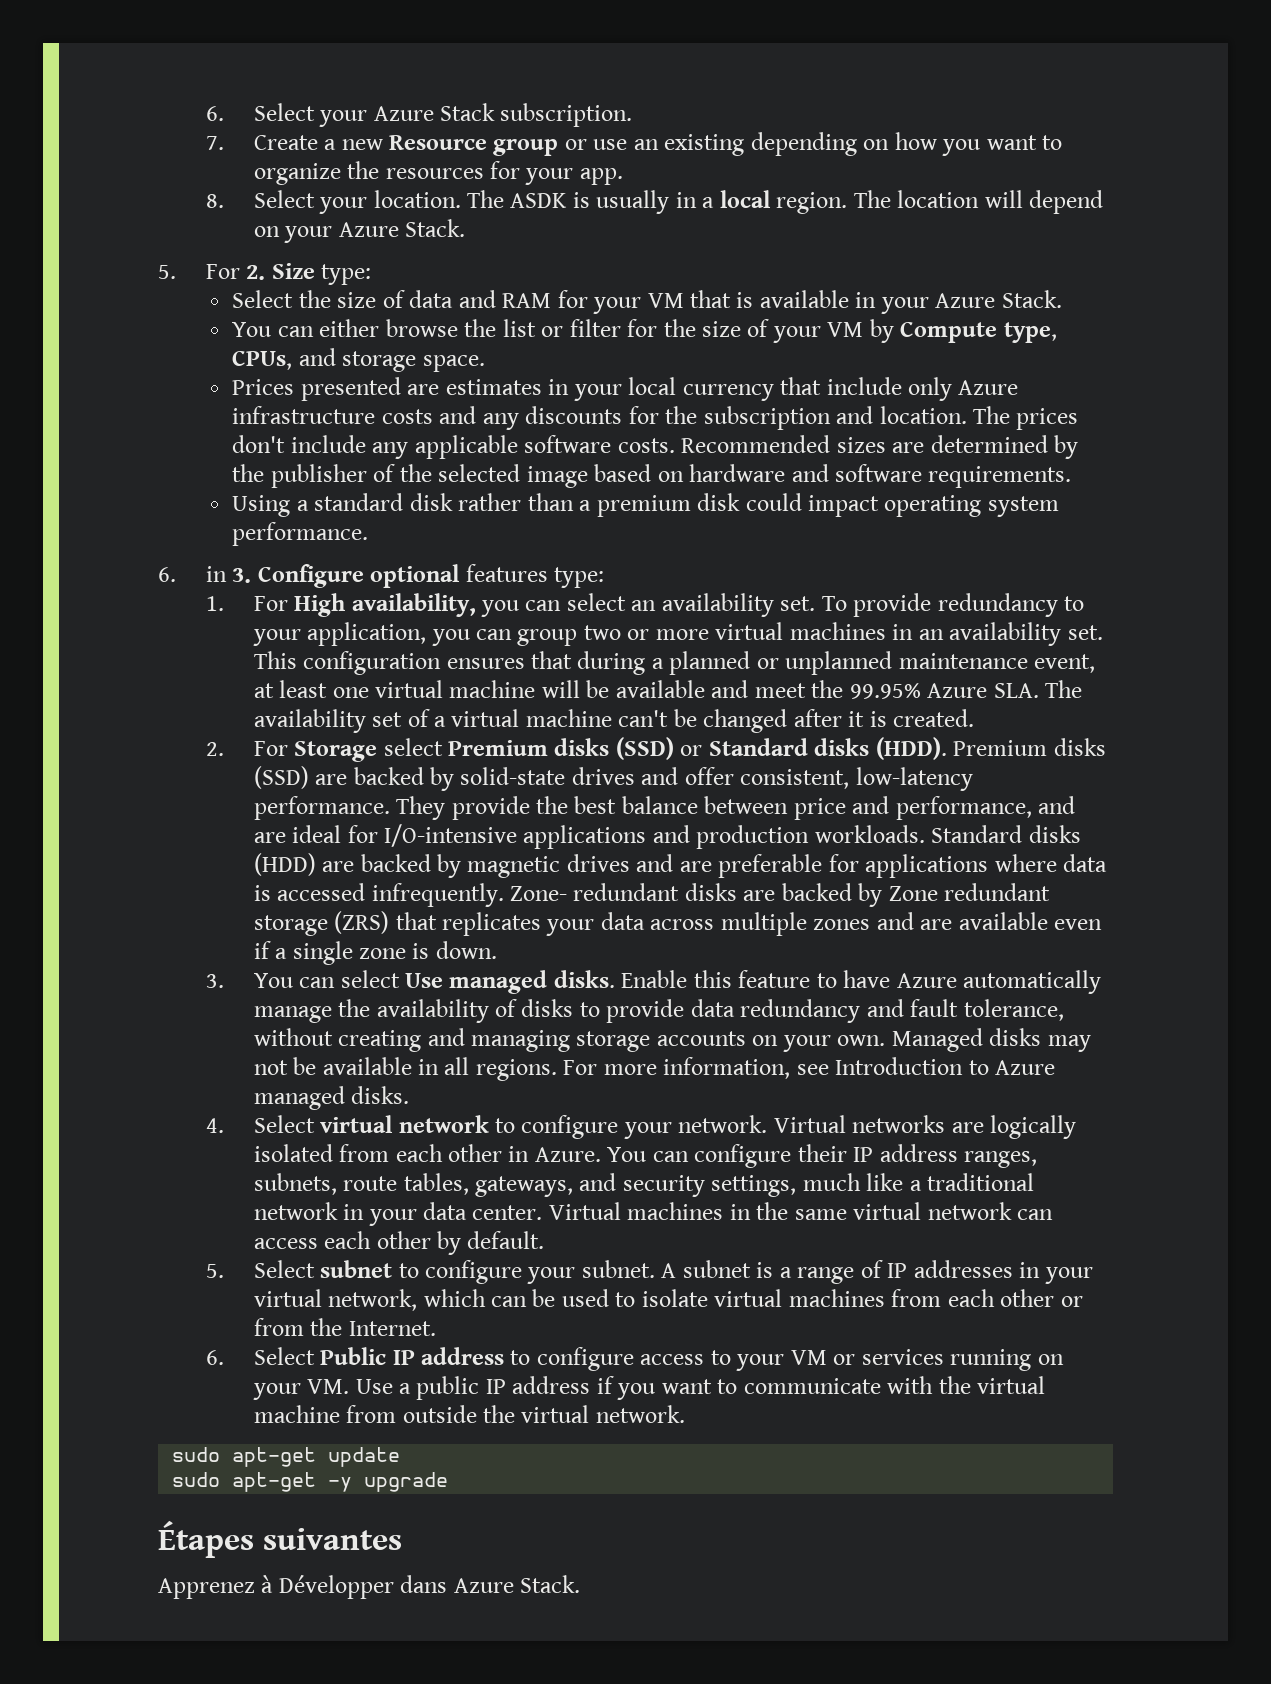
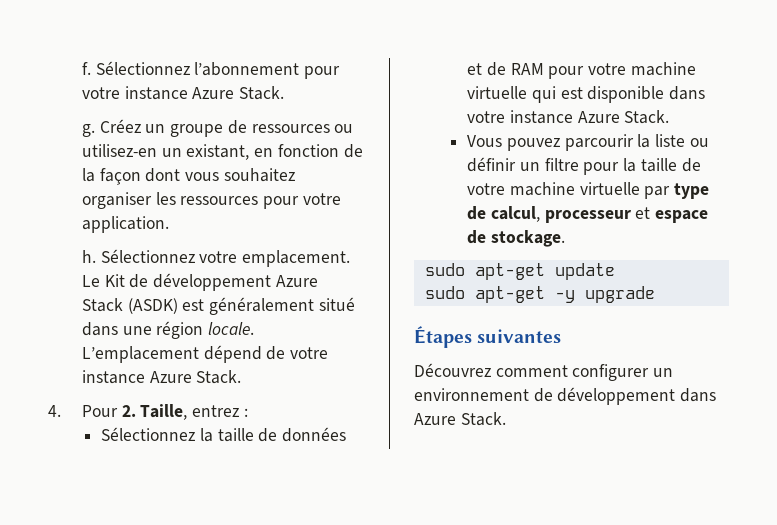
- 6. Select your Azure Stack subscription.
- 7. Create a new Resource group or use an existing depending on how you want to organize the resources for your app.
- 8. Select your location. The ASDK is usually in a local region. The location will depend on your Azure Stack.
- 5. For 2. Size type:
- Select the size of data and RAM for your VM that is available in your Azure Stack.
- You can either browse the list or filter for the size of your VM by Compute type, CPUs, and storage space.
- Prices presented are estimates in your local currency that include only Azure infrastructure costs and any discounts for the subscription and location. The prices don't include any applicable software costs. Recommended sizes are determined by the publisher of the selected image based on hardware and software requirements.
- Using a standard disk rather than a premium disk could impact operating system performance.
- 6. in 3. Configure optional features type:
- 1. For High availability, you can select an availability set. To provide redundancy to your application, you can group two or more virtual machines in an availability set. This configuration ensures that during a planned or unplanned maintenance event, at least one virtual machine will be available and meet the 99.95% Azure SLA. The availability set of a virtual machine can't be changed after it is created.
- 2. For Storage select Premium disks (SSD) or Standard disks (HDD). Premium disks (SSD) are backed by solid-state drives and offer consistent, low-latency performance. They provide the best balance between price and performance, and are ideal for I/O-intensive applications and production workloads. Standard disks (HDD) are backed by magnetic drives and are preferable for applications where data is accessed infrequently. Zone- redundant disks are backed by Zone redundant storage (ZRS) that replicates your data across multiple zones and are available even if a single zone is down.
- 3. You can select Use managed disks. Enable this feature to have Azure automatically manage the availability of disks to provide data redundancy and fault tolerance, without creating and managing storage accounts on your own. Managed disks may not be available in all regions. For more information, see Introduction to Azure managed disks.
- 4. Select virtual network to configure your network. Virtual networks are logically isolated from each other in Azure. You can configure their IP address ranges, subnets, route tables, gateways, and security settings, much like a traditional network in your data center. Virtual machines in the same virtual network can access each other by default.
- 5. Select subnet to configure your subnet. A subnet is a range of IP addresses in your virtual network, which can be used to isolate virtual machines from each other or from the Internet.
- 6. Select Public IP address to configure access to your VM or services running on your VM. Use a public IP address if you want to communicate with the virtual machine from outside the virtual network.
+ f. Sélectionnez l’abonnement pour votre instance Azure Stack.
+ g. Créez un groupe de ressources ou utilisez-en un existant, en fonction de la façon dont vous souhaitez organiser les ressources pour votre application.
+ h. Sélectionnez votre emplacement. Le Kit de développement Azure Stack (ASDK) est généralement situé dans une région locale. L’emplacement dépend de votre instance Azure Stack.
+ 4. Pour 2. Taille, entrez :
+ Sélectionnez la taille de données et de RAM pour votre machine virtuelle qui est disponible dans votre instance Azure Stack.
+ Vous pouvez parcourir la liste ou définir un filtre pour la taille de votre machine virtuelle par type de calcul, processeur et espace de stockage.
- Apprenez à Développer dans Azure Stack.
+ Découvrez comment configurer un environnement de développement dans Azure Stack.

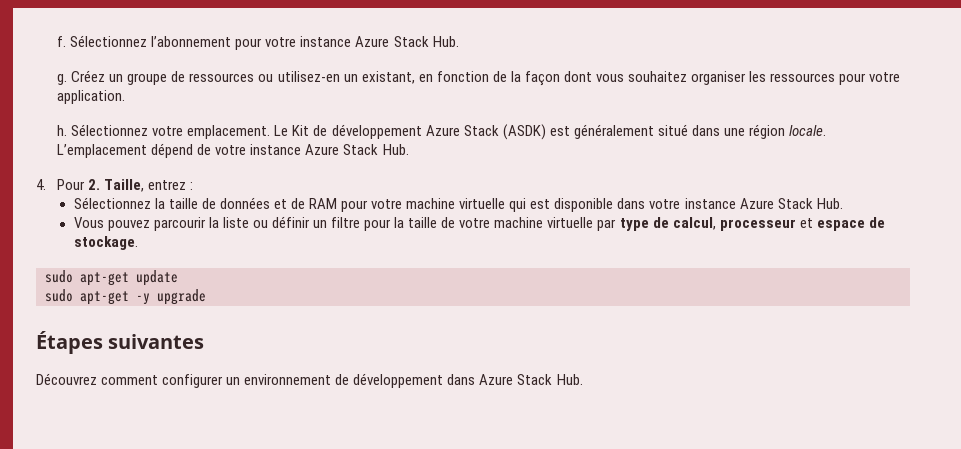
- Sélectionnez l’abonnement pour votre instance Azure Stack.
+ Sélectionnez l’abonnement pour votre instance Azure Stack Hub.
- L’emplacement dépend de votre instance Azure Stack.
+ L’emplacement dépend de votre instance Azure Stack Hub.
- Sélectionnez la taille de données et de RAM pour votre machine virtuelle qui est disponible dans votre instance Azure Stack.
+ Sélectionnez la taille de données et de RAM pour votre machine virtuelle qui est disponible dans votre instance Azure Stack Hub.
- Découvrez comment configurer un environnement de développement dans Azure Stack.
+ Découvrez comment configurer un environnement de développement dans Azure Stack Hub.

